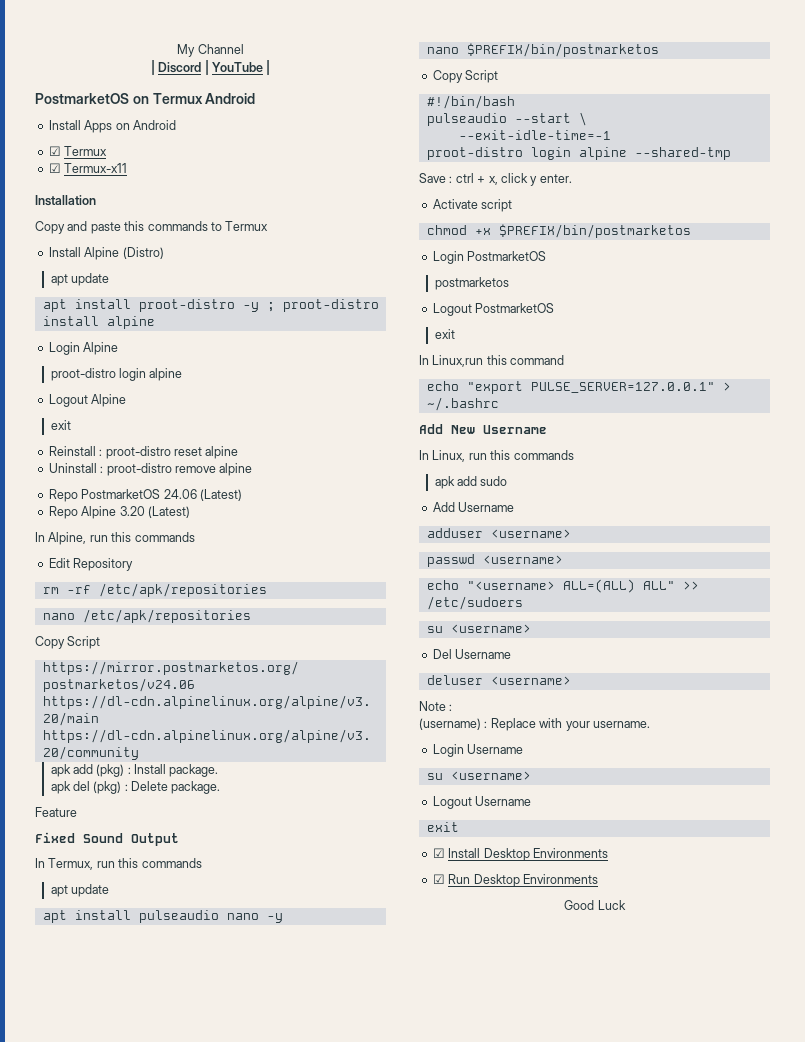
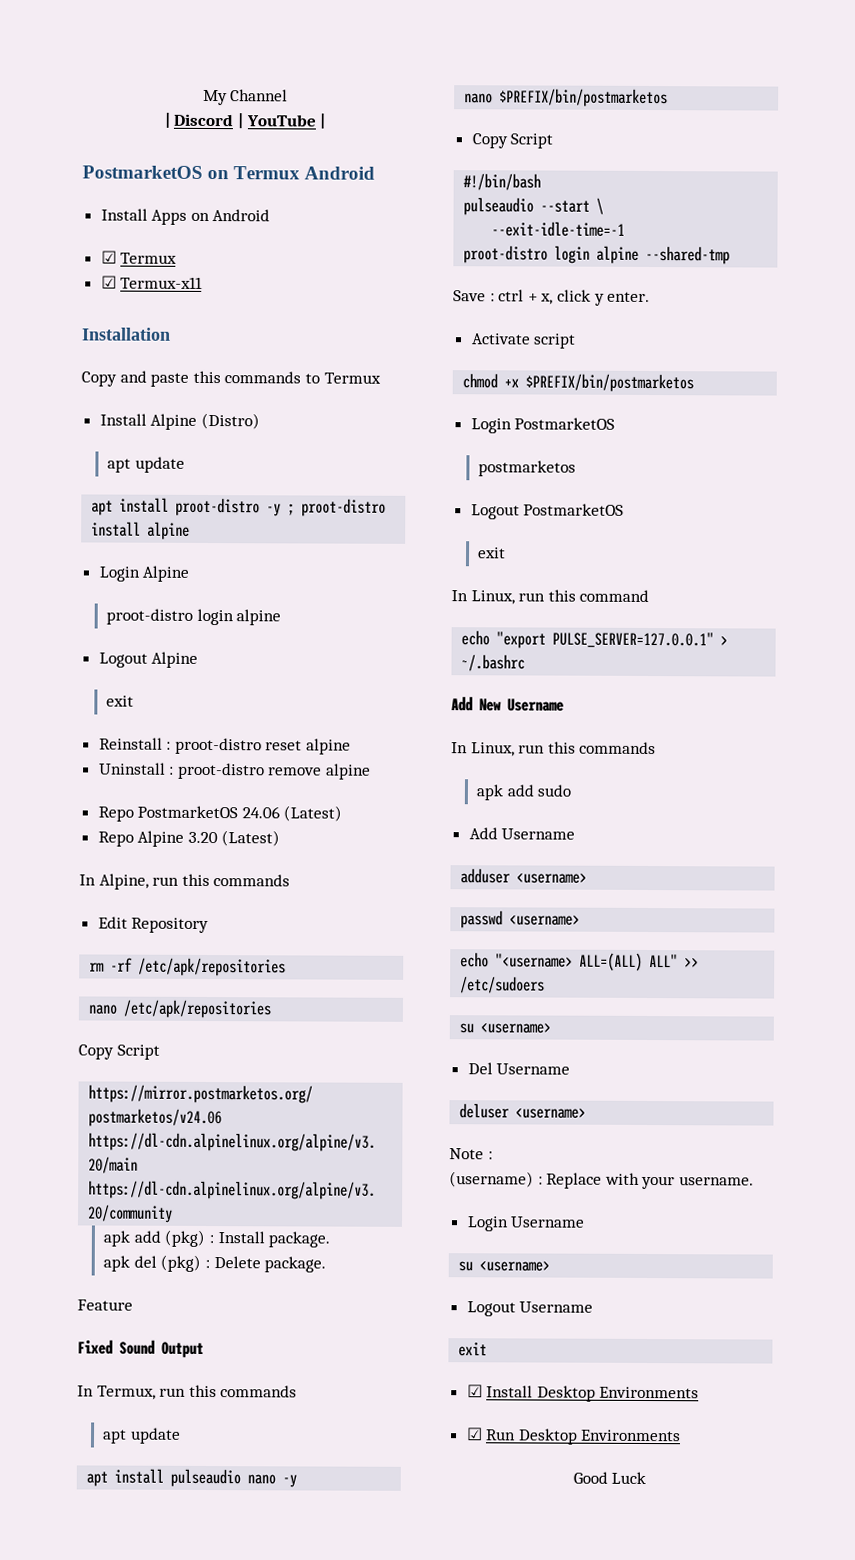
- In Linux,run this command
+ In Linux, run this command

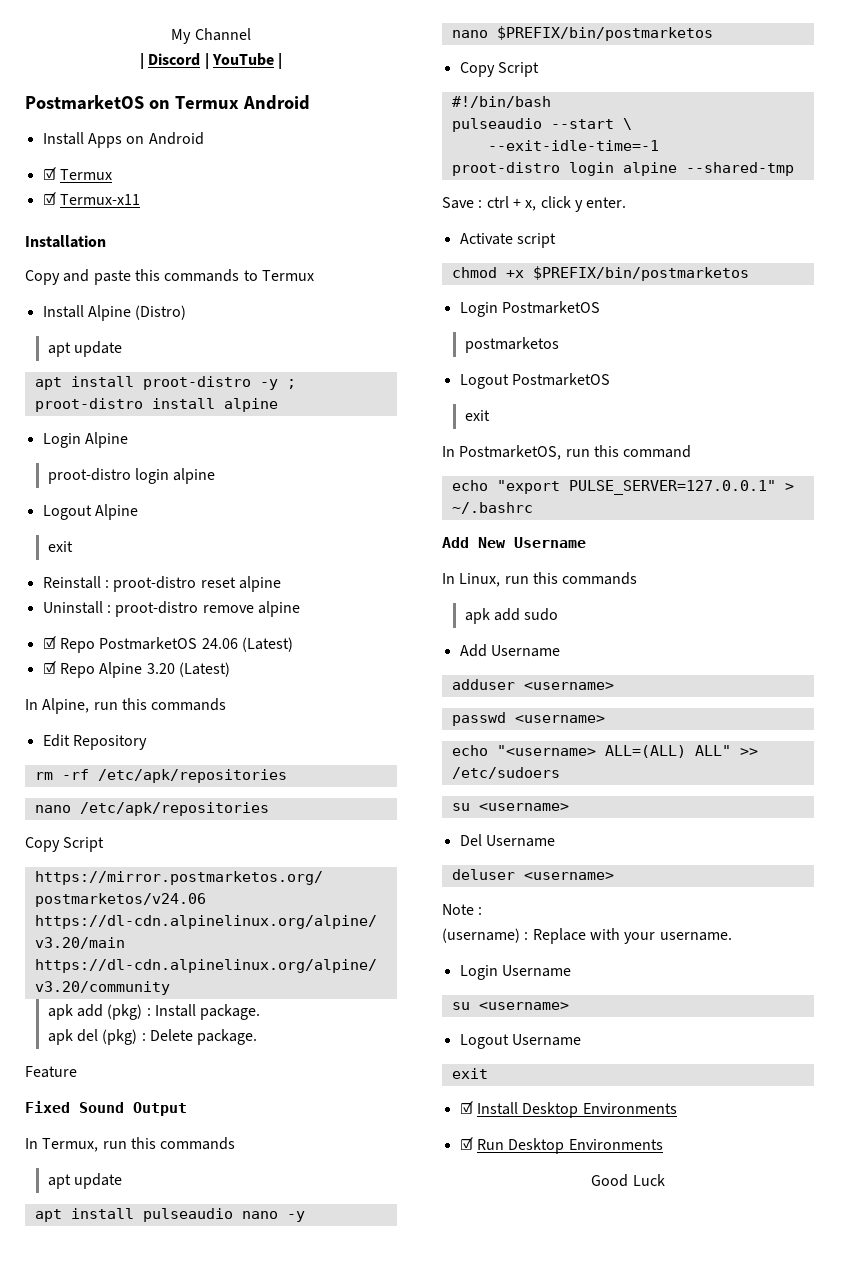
- Repo PostmarketOS 24.06 (Latest)
+ ☑ Repo PostmarketOS 24.06 (Latest)
- Repo Alpine 3.20 (Latest)
+ ☑ Repo Alpine 3.20 (Latest)
- In Linux, run this command
+ In PostmarketOS, run this command

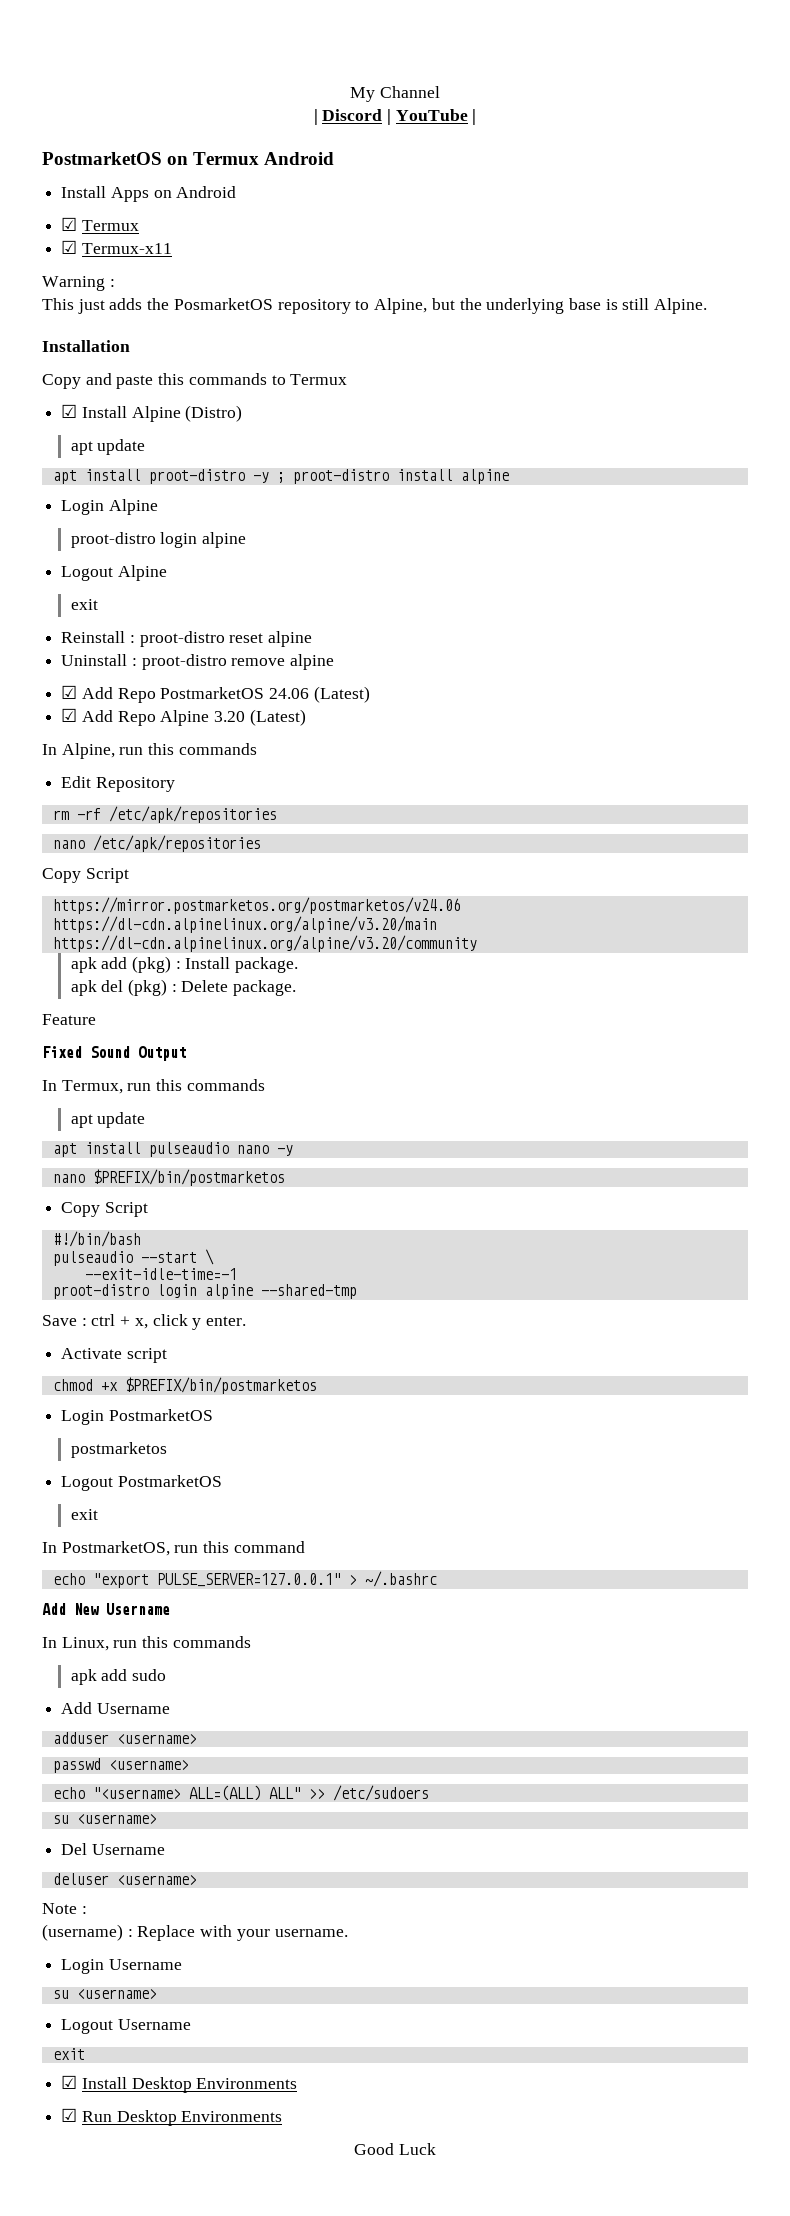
+ Warning :
+ This just adds the PosmarketOS repository to Alpine, but the underlying base is still Alpine.
- Install Alpine (Distro)
+ ☑ Install Alpine (Distro)
- ☑ Repo PostmarketOS 24.06 (Latest)
+ ☑ Add Repo PostmarketOS 24.06 (Latest)
- ☑ Repo Alpine 3.20 (Latest)
+ ☑ Add Repo Alpine 3.20 (Latest)

